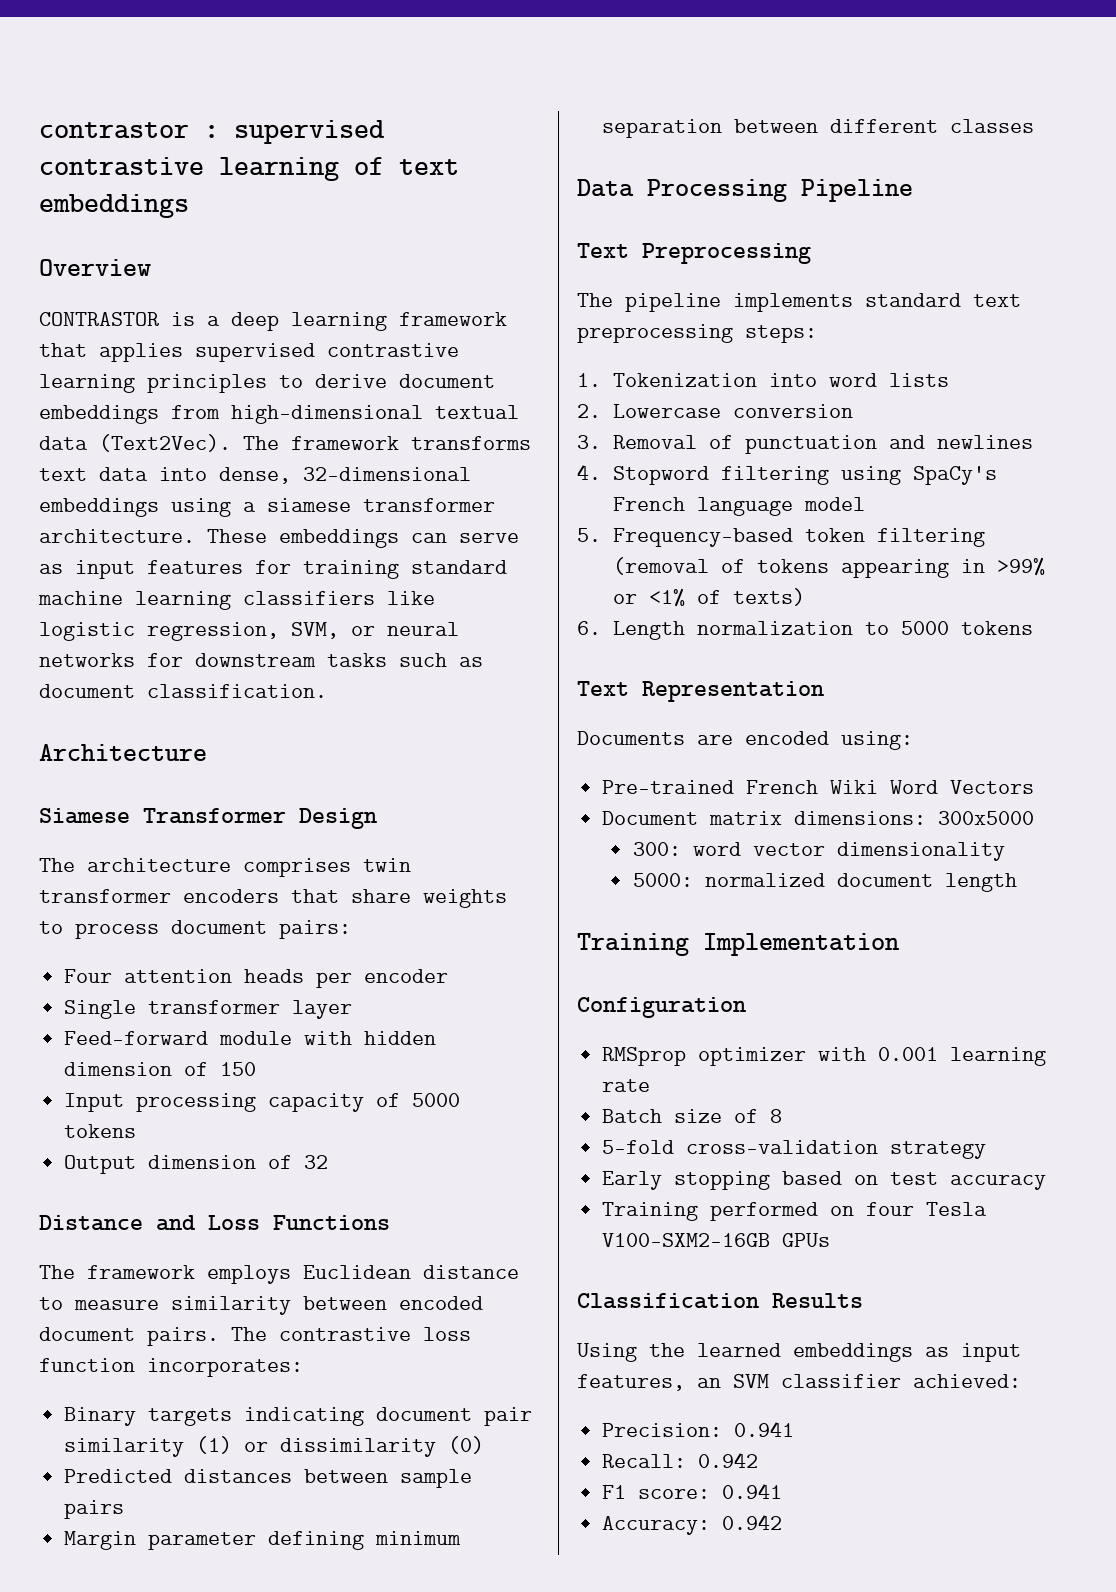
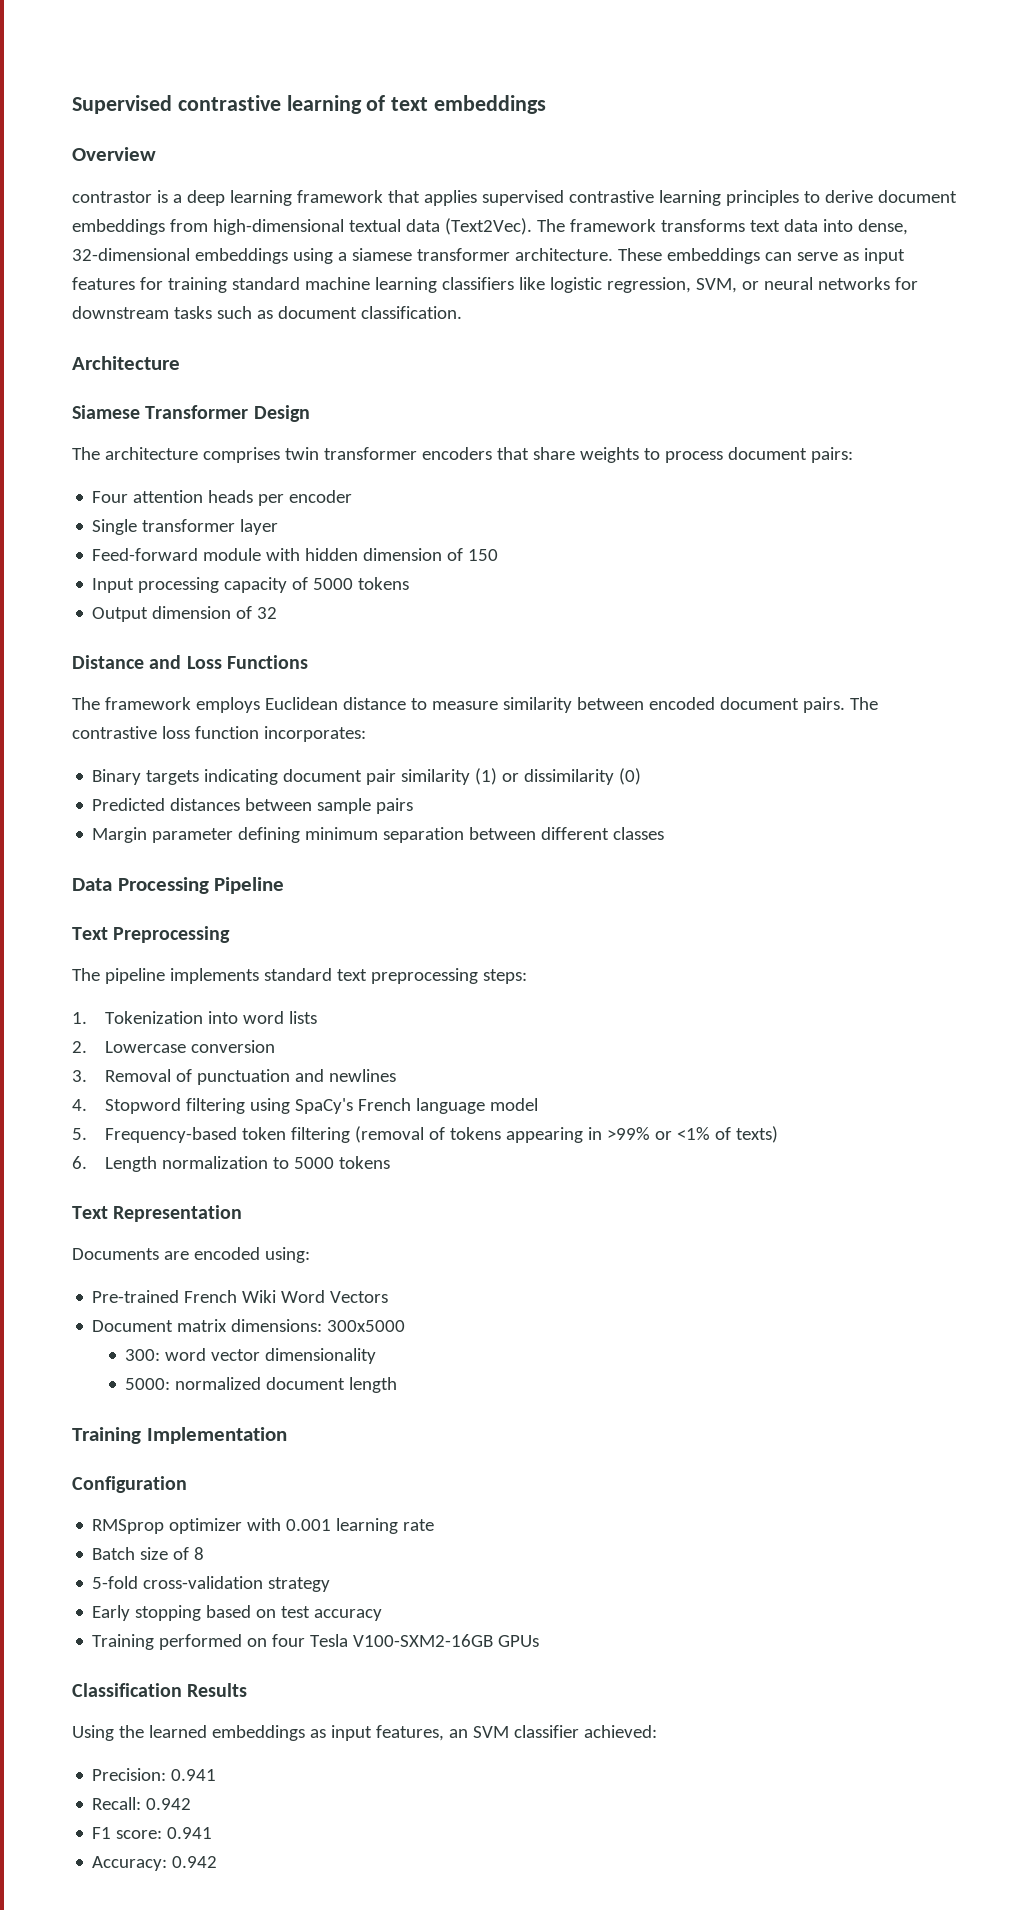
- contrastor : supervised contrastive learning of text embeddings
+ Supervised contrastive learning of text embeddings
- CONTRASTOR is a deep learning framework that applies supervised contrastive learning principles to derive document embeddings from high-dimensional textual data (Text2Vec).
+ contrastor is a deep learning framework that applies supervised contrastive learning principles to derive document embeddings from high-dimensional textual data (Text2Vec).

